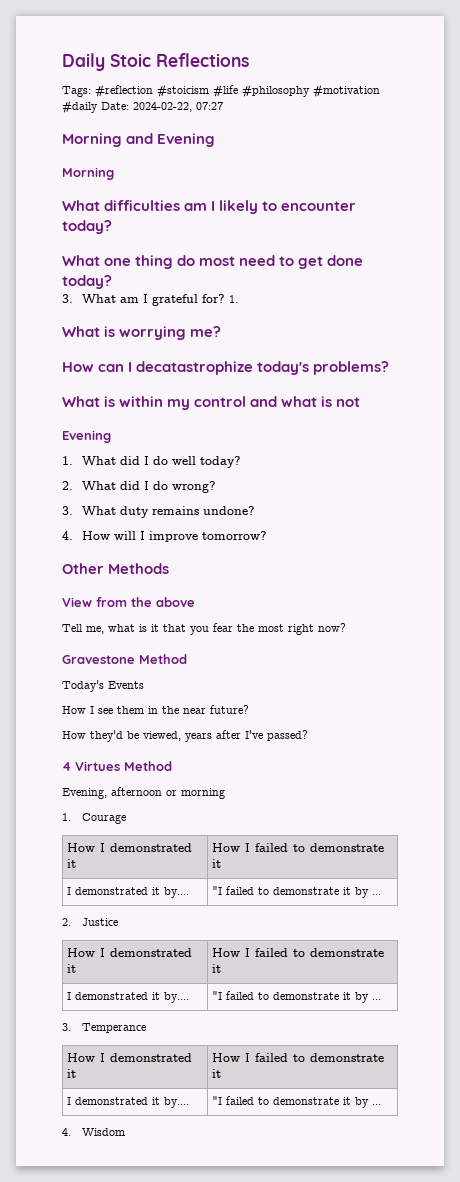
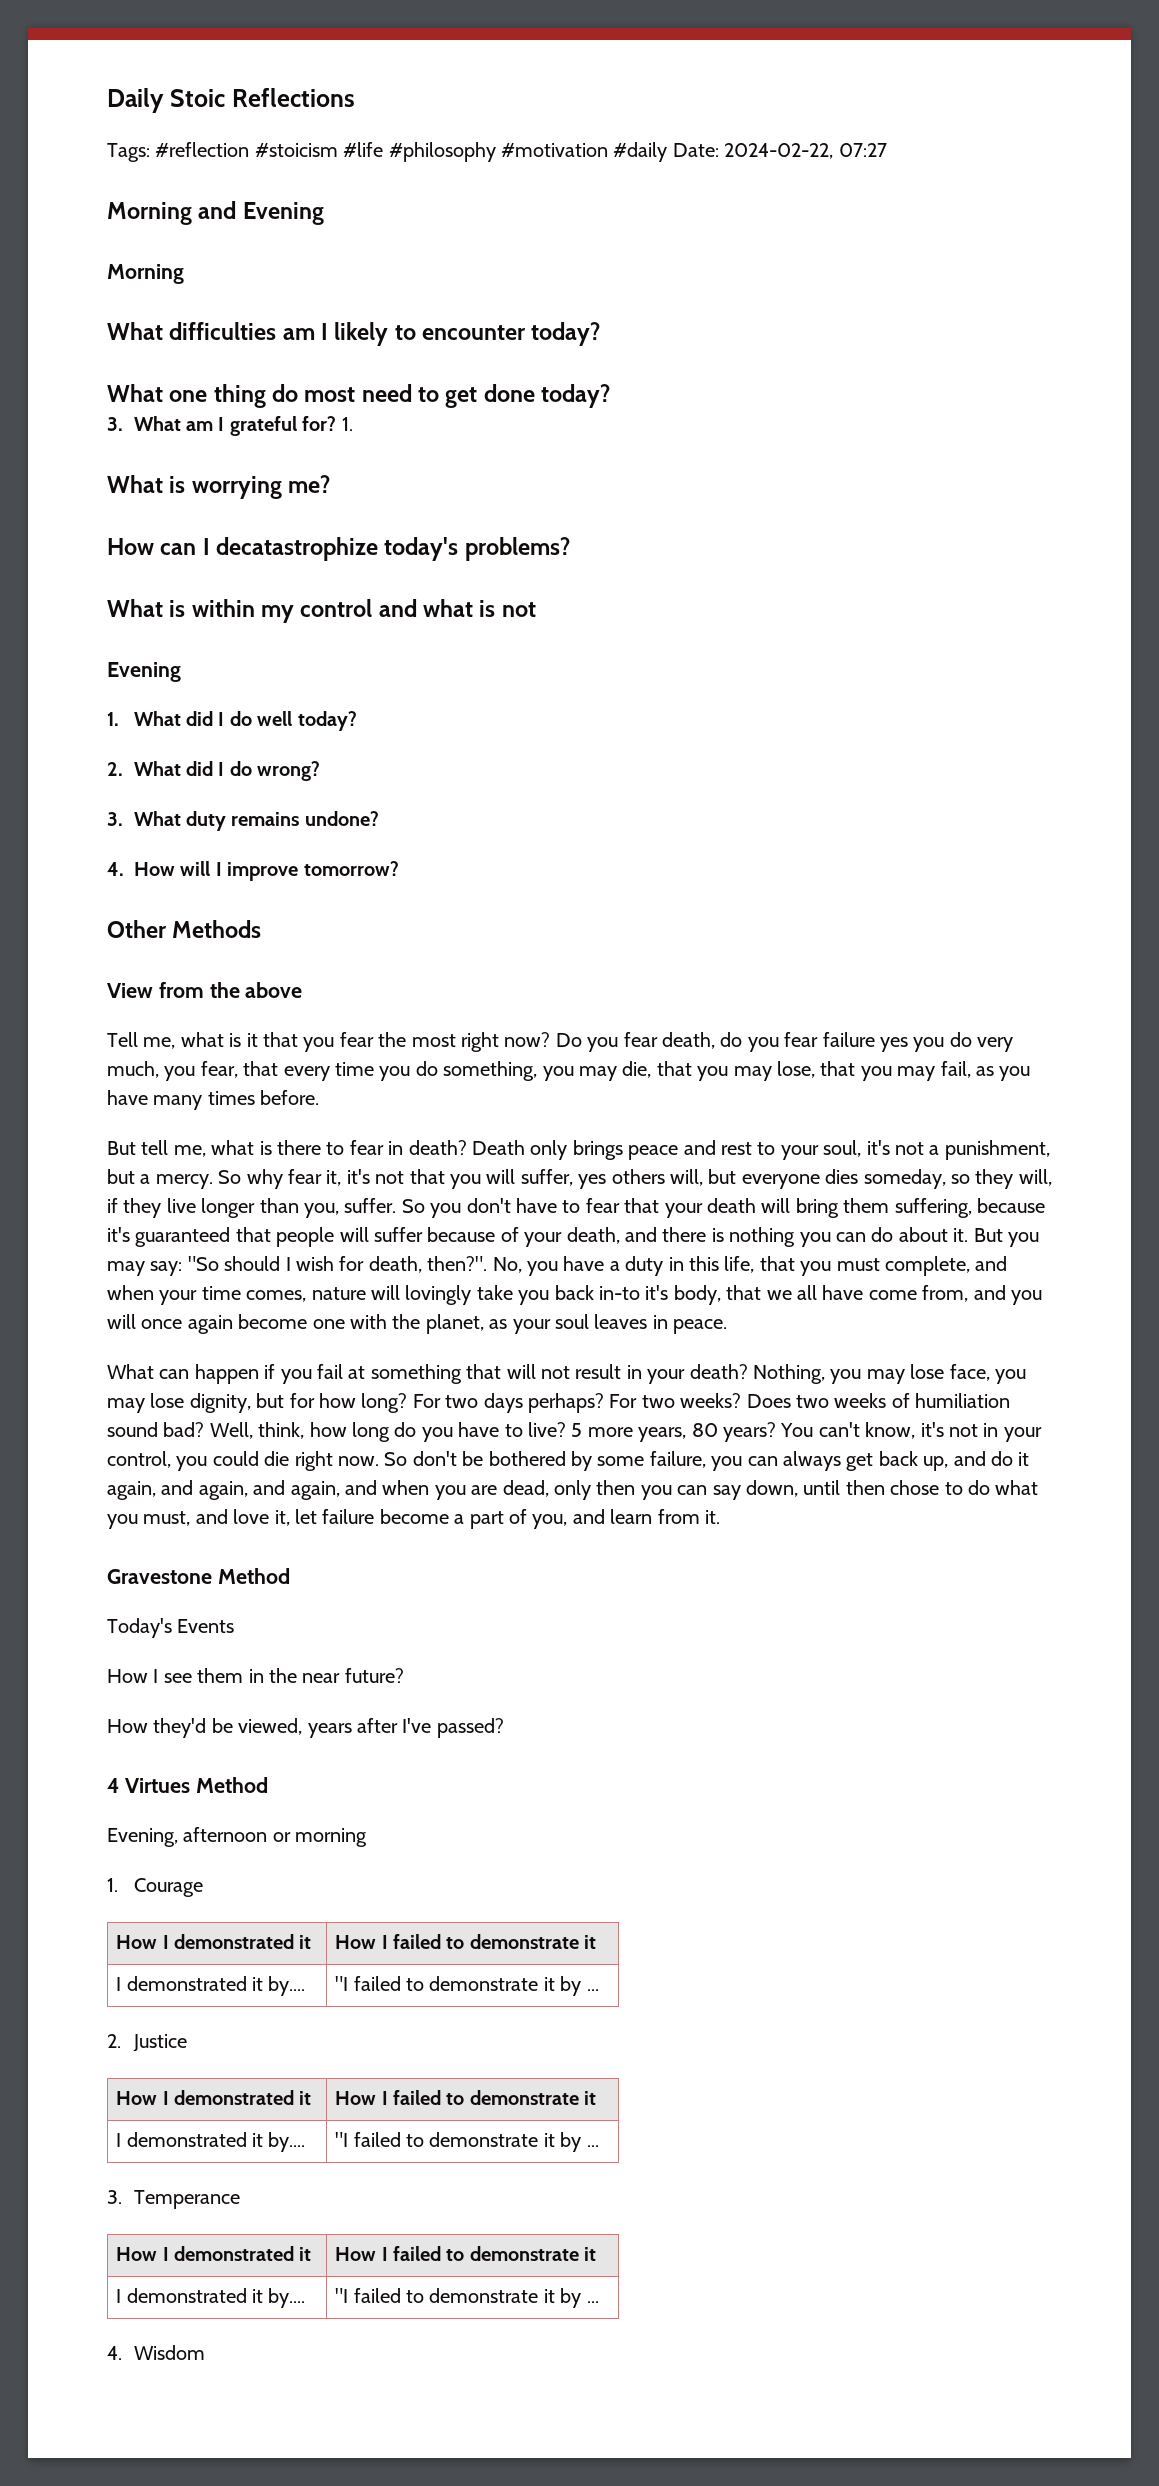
+ Do you fear death, do you fear failure yes you do very much, you fear, that every time you do something, you may die, that you may lose, that you may fail, as you have many times before.
+ But tell me, what is there to fear in death? Death only brings peace and rest to your soul, it's not a punishment, but a mercy. So why fear it, it's not that you will suffer, yes others will, but everyone dies someday, so they will, if they live longer than you, suffer. So you don't have to fear that your death will bring them suffering, because it's guaranteed that people will suffer because of your death, and there is nothing you can do about it. But you may say: "So should I wish for death, then?". No, you have a duty in this life, that you must complete, and when your time comes, nature will lovingly take you back in-to it's body, that we all have come from, and you will once again become one with the planet, as your soul leaves in peace.
+ What can happen if you fail at something that will not result in your death? Nothing, you may lose face, you may lose dignity, but for how long? For two days perhaps? For two weeks? Does two weeks of humiliation sound bad? Well, think, how long do you have to live? 5 more years, 80 years? You can't know, it's not in your control, you could die right now. So don't be bothered by some failure, you can always get back up, and do it again, and again, and again, and when you are dead, only then you can say down, until then chose to do what you must, and love it, let failure become a part of you, and learn from it.

